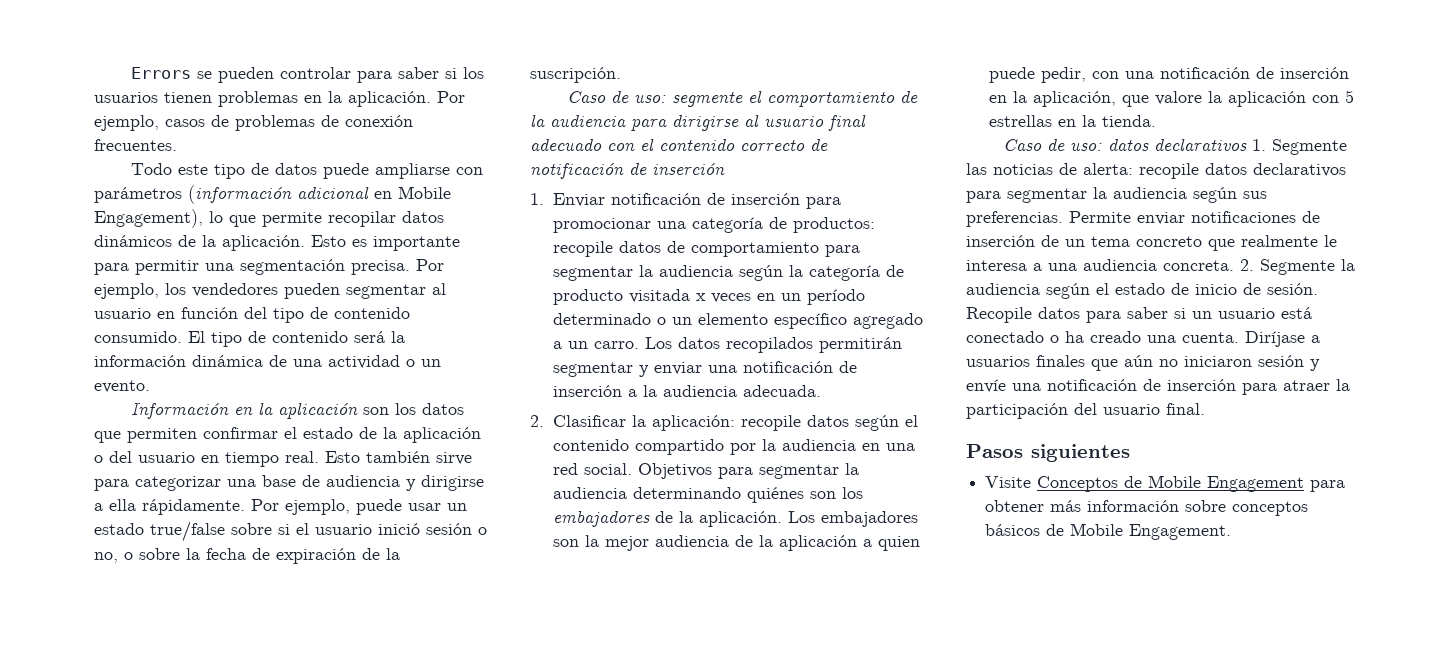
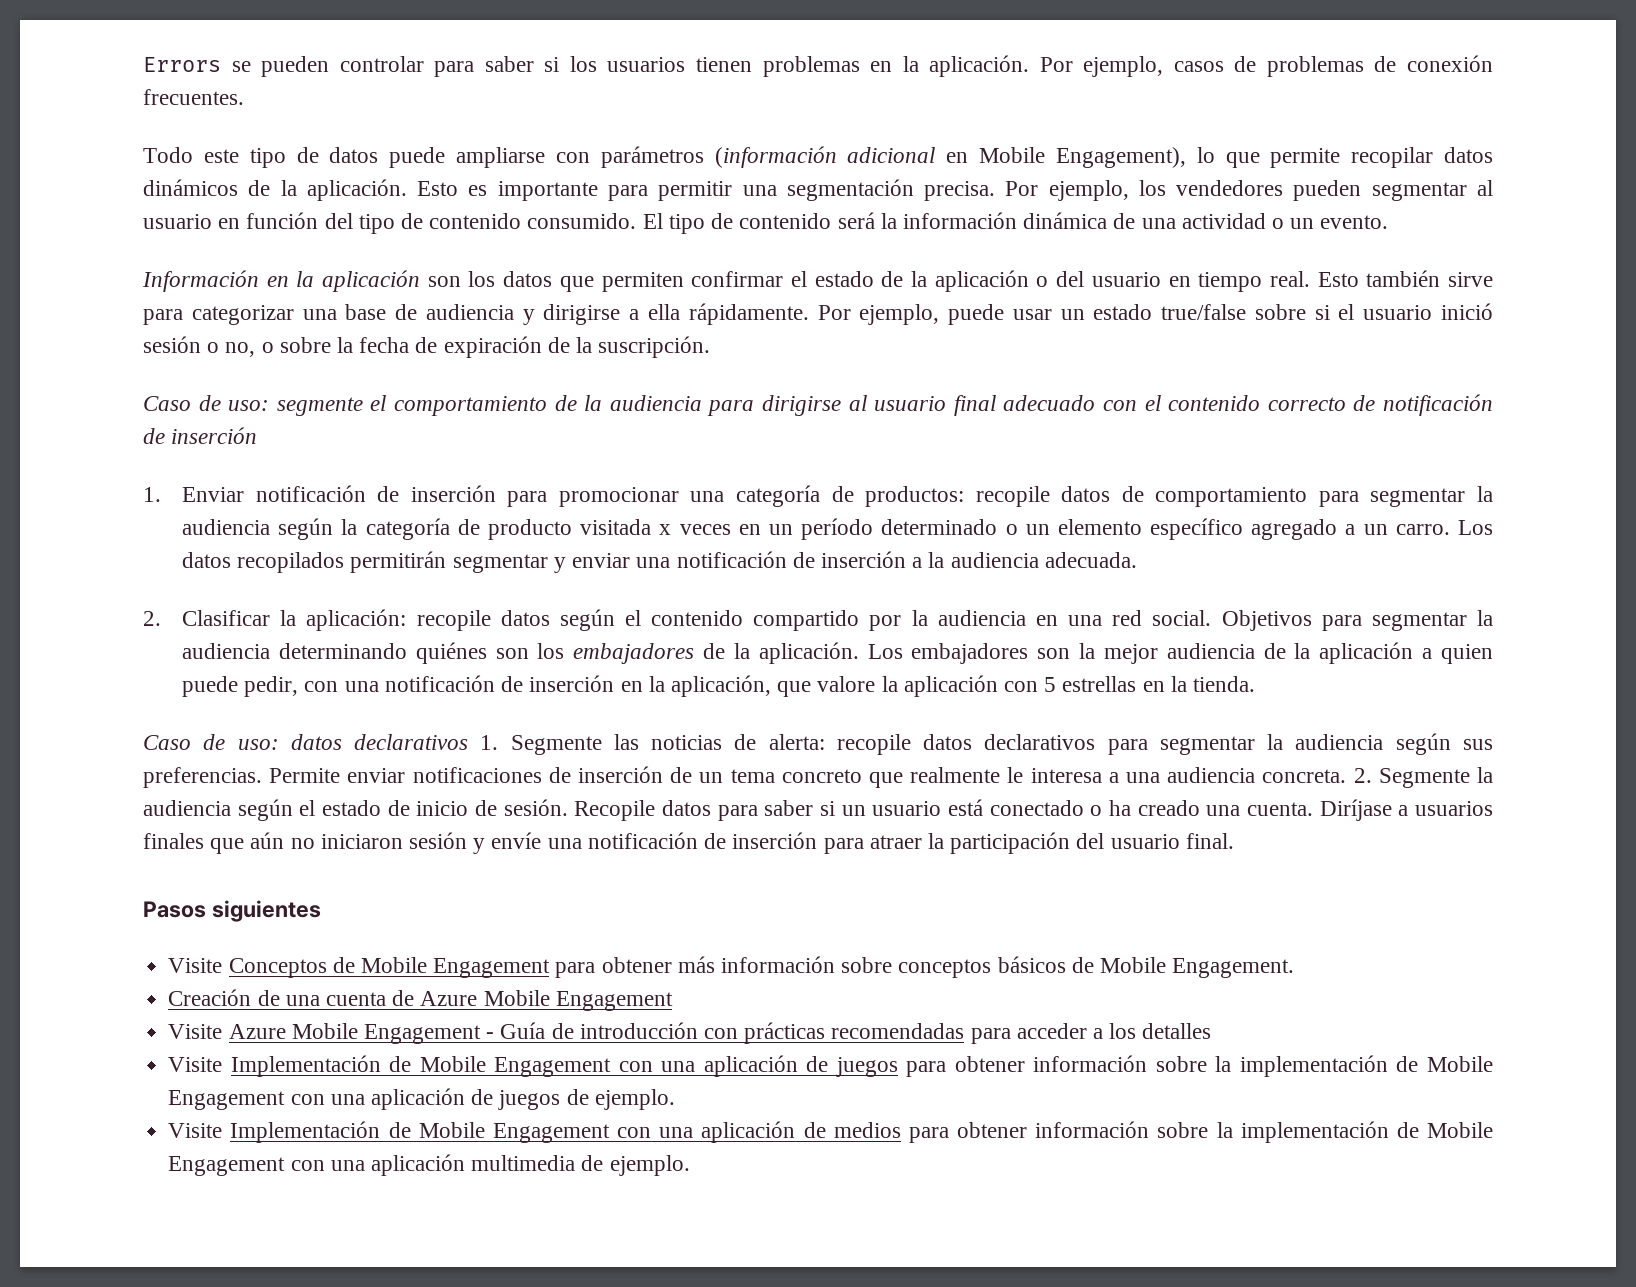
+ Creación de una cuenta de Azure Mobile Engagement
+ Visite Azure Mobile Engagement - Guía de introducción con prácticas recomendadas para acceder a los detalles
+ Visite Implementación de Mobile Engagement con una aplicación de juegos para obtener información sobre la implementación de Mobile Engagement con una aplicación de juegos de ejemplo.
+ Visite Implementación de Mobile Engagement con una aplicación de medios para obtener información sobre la implementación de Mobile Engagement con una aplicación multimedia de ejemplo.

